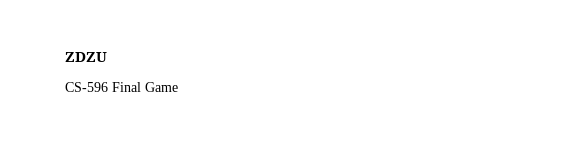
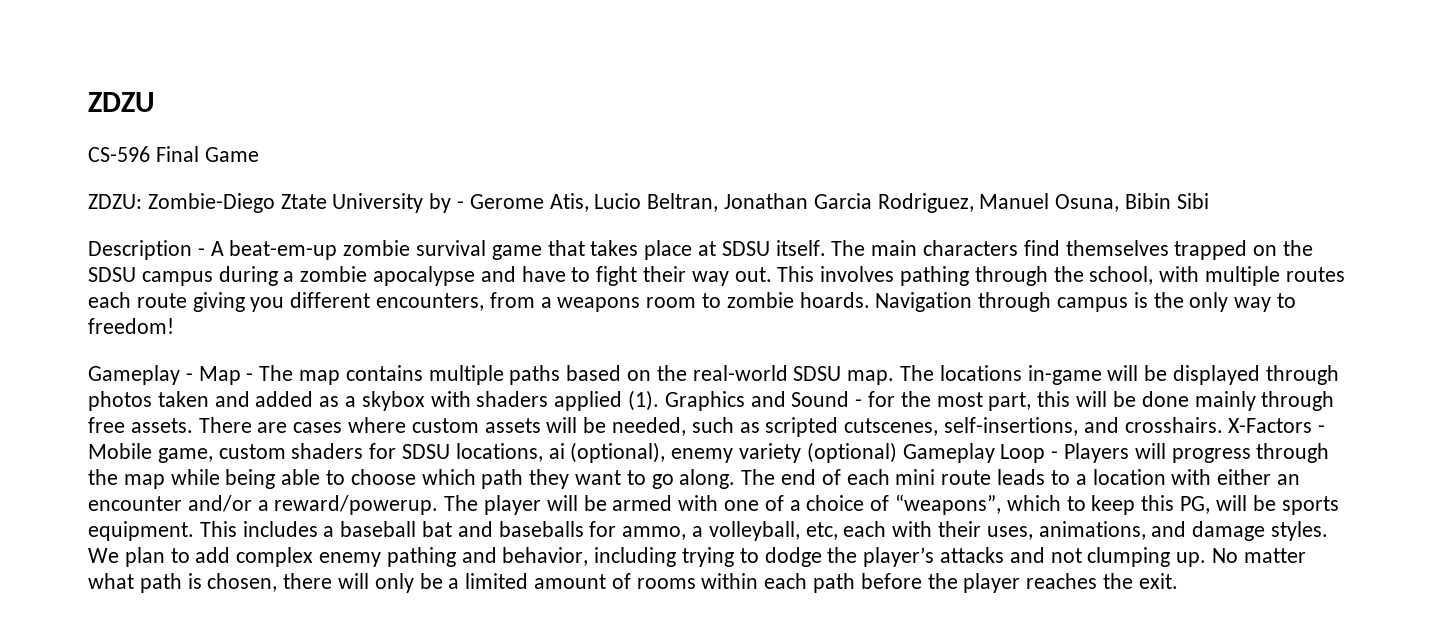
+ ZDZU: Zombie-Diego Ztate University by - Gerome Atis, Lucio Beltran, Jonathan Garcia Rodriguez, Manuel Osuna, Bibin Sibi
+ Description - A beat-em-up zombie survival game that takes place at SDSU itself. The main characters find themselves trapped on the SDSU campus during a zombie apocalypse and have to fight their way out. This involves pathing through the school, with multiple routes each route giving you different encounters, from a weapons room to zombie hoards. Navigation through campus is the only way to freedom!
+ Gameplay - Map - The map contains multiple paths based on the real-world SDSU map. The locations in-game will be displayed through photos taken and added as a skybox with shaders applied (1). Graphics and Sound - for the most part, this will be done mainly through free assets. There are cases where custom assets will be needed, such as scripted cutscenes, self-insertions, and crosshairs. X-Factors - Mobile game, custom shaders for SDSU locations, ai (optional), enemy variety (optional) Gameplay Loop - Players will progress through the map while being able to choose which path they want to go along. The end of each mini route leads to a location with either an encounter and/or a reward/powerup. The player will be armed with one of a choice of “weapons”, which to keep this PG, will be sports equipment. This includes a baseball bat and baseballs for ammo, a volleyball, etc, each with their uses, animations, and damage styles. We plan to add complex enemy pathing and behavior, including trying to dodge the player’s attacks and not clumping up. No matter what path is chosen, there will only be a limited amount of rooms within each path before the player reaches the exit.

